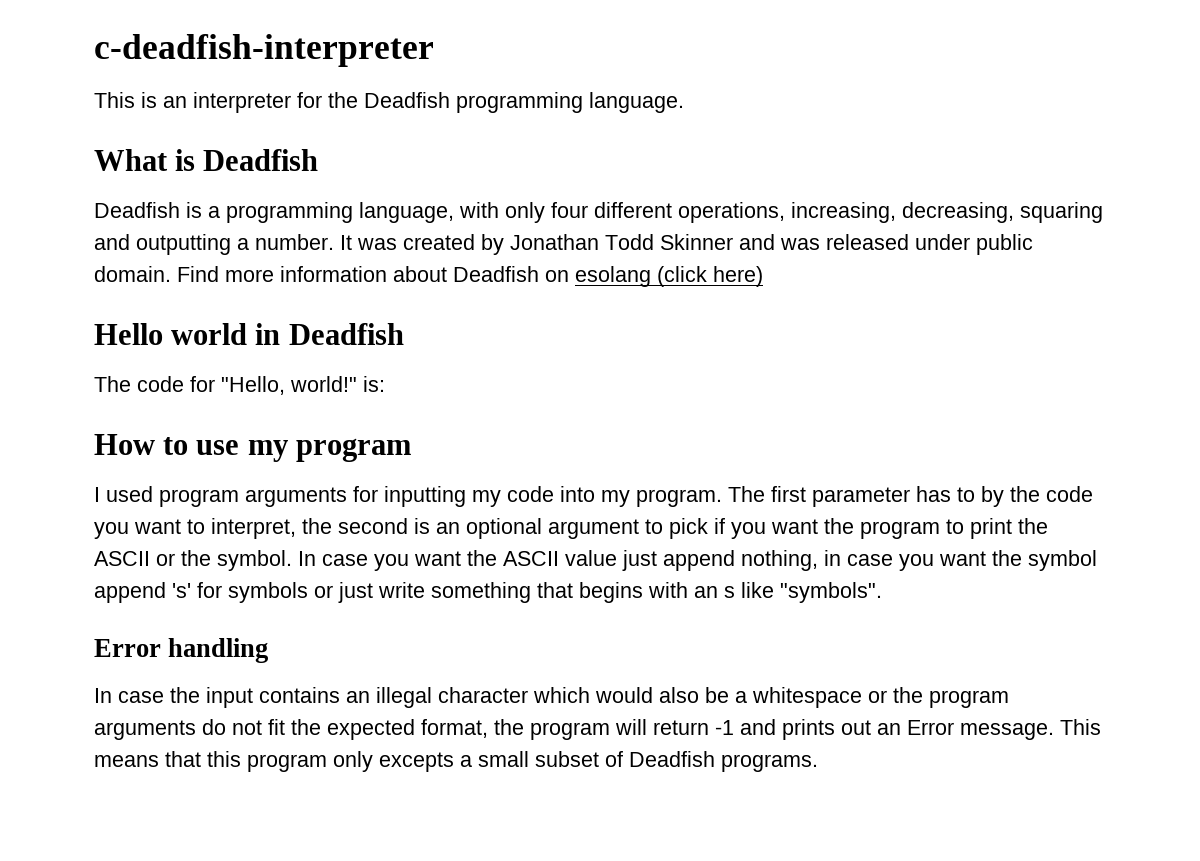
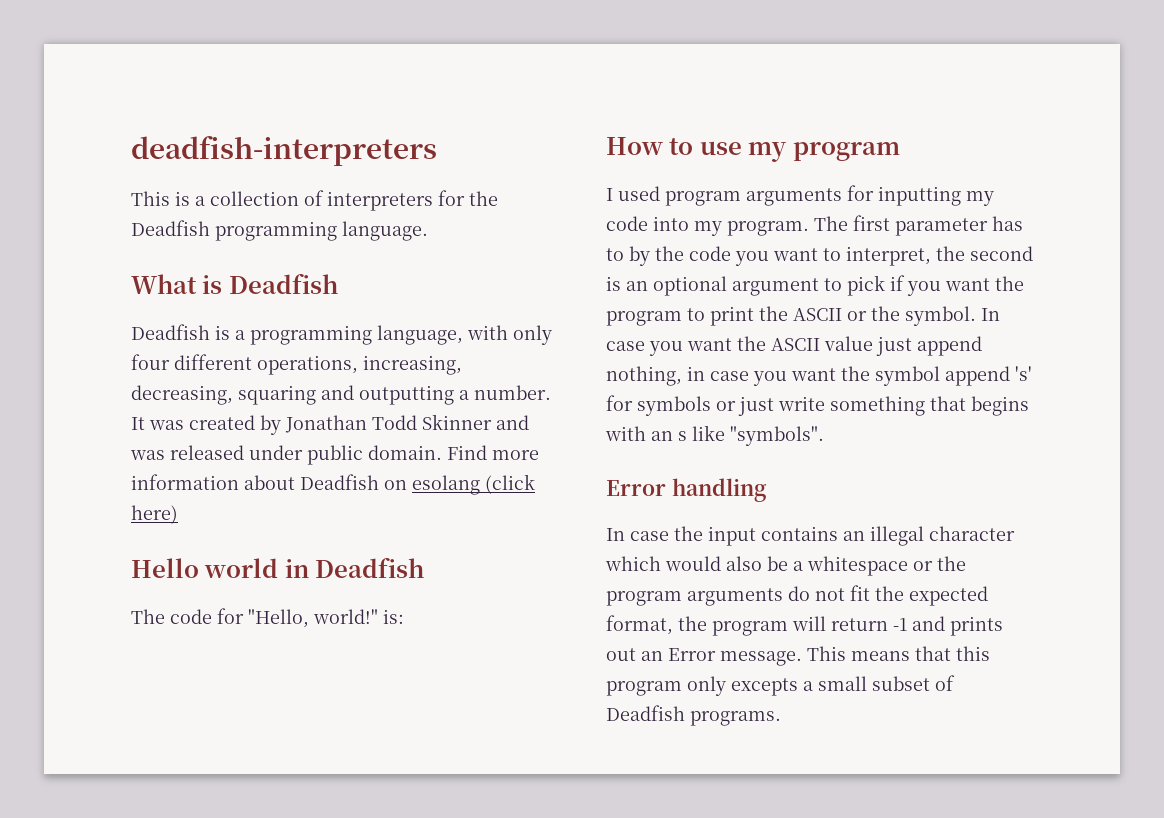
- c-deadfish-interpreter
+ deadfish-interpreters
- This is an interpreter for the Deadfish programming language.
+ This is a collection of interpreters for the Deadfish programming language.

